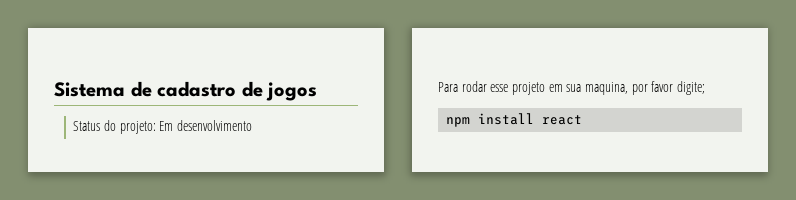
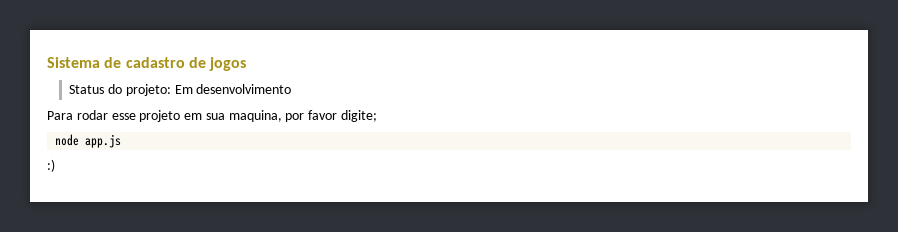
- npm install react
+ node app.js
+ :)

